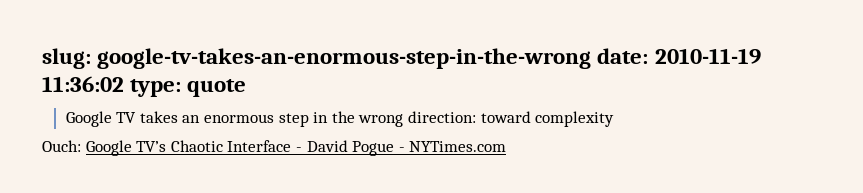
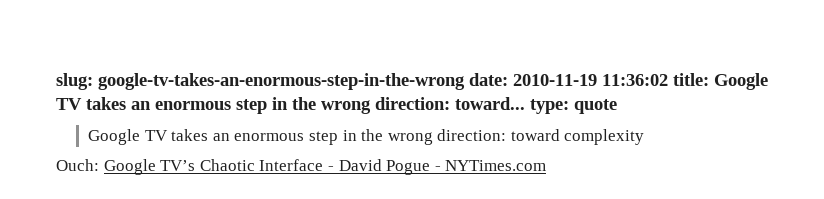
- slug: google-tv-takes-an-enormous-step-in-the-wrong date: 2010-11-19 11:36:02 type: quote
+ slug: google-tv-takes-an-enormous-step-in-the-wrong date: 2010-11-19 11:36:02 title: Google TV takes an enormous step in the wrong direction: toward... type: quote

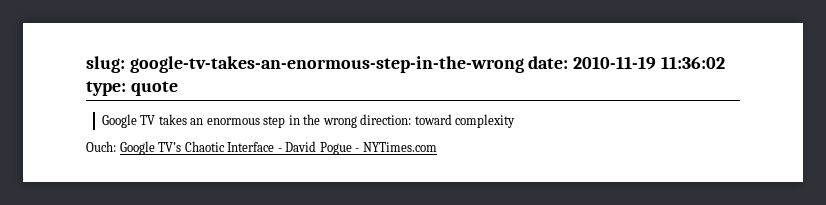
- slug: google-tv-takes-an-enormous-step-in-the-wrong date: 2010-11-19 11:36:02 title: Google TV takes an enormous step in the wrong direction: toward... type: quote
+ slug: google-tv-takes-an-enormous-step-in-the-wrong date: 2010-11-19 11:36:02 type: quote

